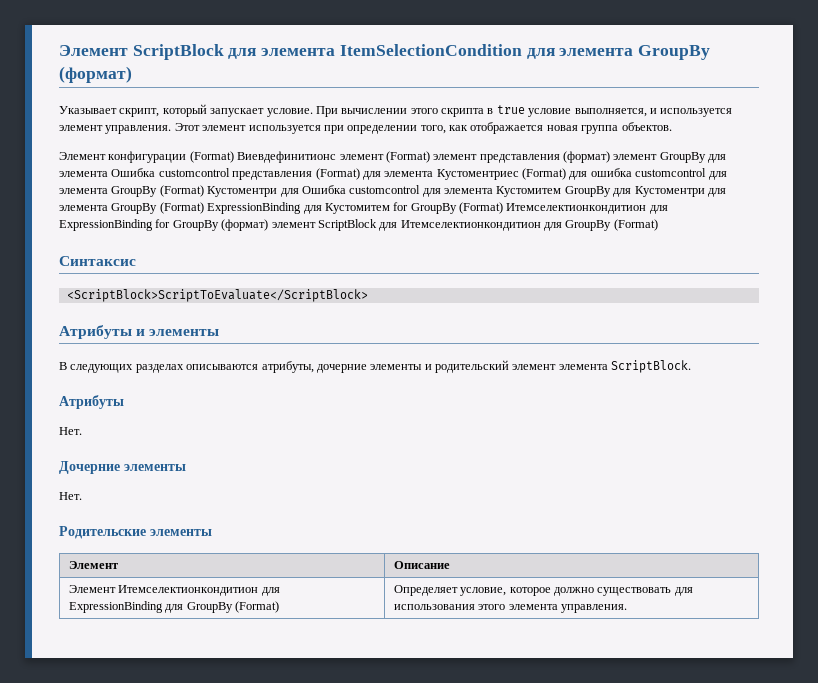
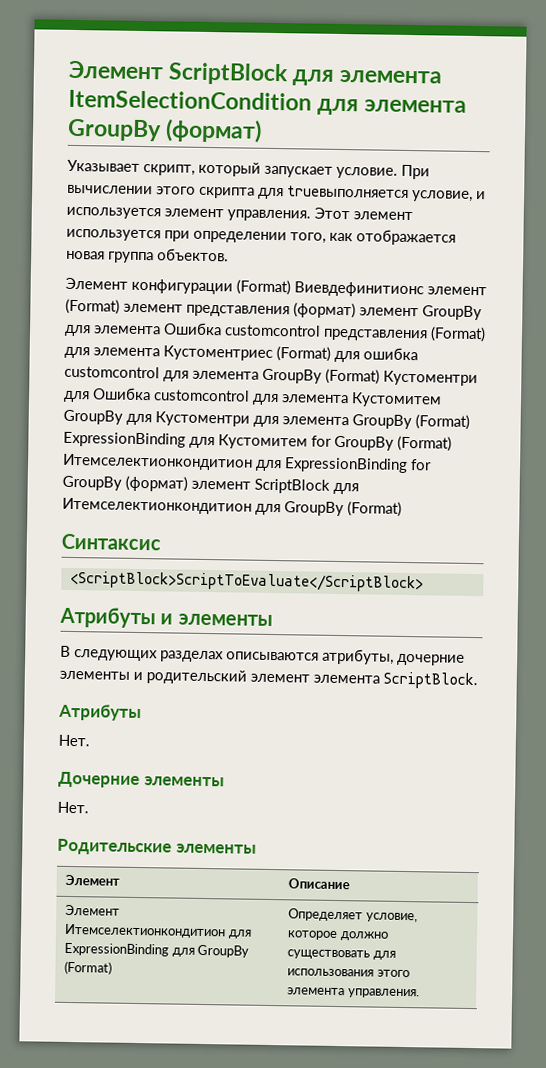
- При вычислении этого скрипта в true условие выполняется, и используется элемент управления.
+ При вычислении этого скрипта для trueвыполняется условие, и используется элемент управления.

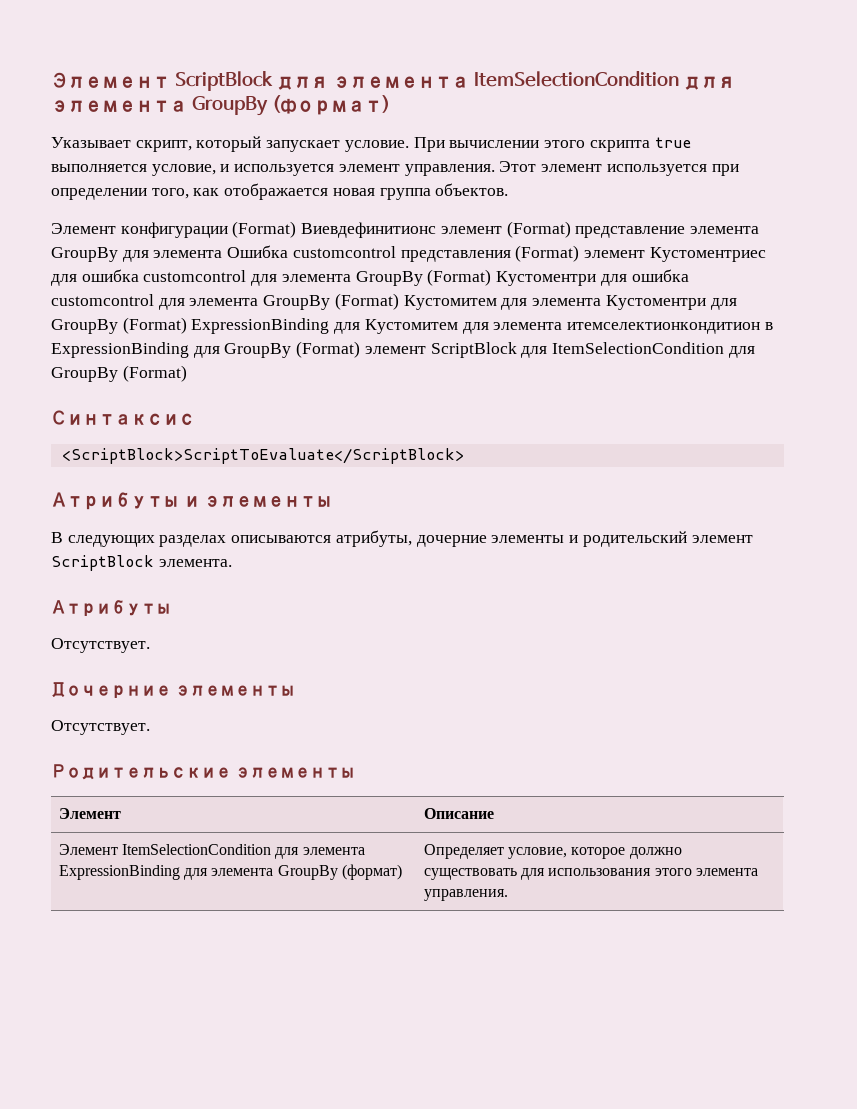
- При вычислении этого скрипта для trueвыполняется условие, и используется элемент управления.
+ При вычислении этого скрипта true выполняется условие, и используется элемент управления.
- Элемент конфигурации (Format) Виевдефинитионс элемент (Format) элемент представления (формат) элемент GroupBy для элемента Ошибка customcontrol представления (Format) для элемента Кустоментриес (Format) для ошибка customcontrol для элемента GroupBy (Format) Кустоментри для Ошибка customcontrol для элемента Кустомитем GroupBy для Кустоментри для элемента GroupBy (Format) ExpressionBinding для Кустомитем for GroupBy (Format) Итемселектионкондитион для ExpressionBinding for GroupBy (формат) элемент ScriptBlock для Итемселектионкондитион для GroupBy (Format)
+ Элемент конфигурации (Format) Виевдефинитионс элемент (Format) представление элемента GroupBy для элемента Ошибка customcontrol представления (Format) элемент Кустоментриес для ошибка customcontrol для элемента GroupBy (Format) Кустоментри для ошибка customcontrol для элемента GroupBy (Format) Кустомитем для элемента Кустоментри для GroupBy (Format) ExpressionBinding для Кустомитем для элемента итемселектионкондитион в ExpressionBinding для GroupBy (Format) элемент ScriptBlock для ItemSelectionCondition для GroupBy (Format)
- В следующих разделах описываются атрибуты, дочерние элементы и родительский элемент элемента ScriptBlock.
+ В следующих разделах описываются атрибуты, дочерние элементы и родительский элемент ScriptBlock элемента.
  Атрибуты
- Нет.
+ Отсутствует.
  Дочерние элементы
- Нет.
+ Отсутствует.
- Элемент Итемселектионкондитион для ExpressionBinding для GroupBy (Format) | Определяет условие, которое должно существовать для использования этого элемента управления.
+ Элемент ItemSelectionCondition для элемента ExpressionBinding для элемента GroupBy (формат) | Определяет условие, которое должно существовать для использования этого элемента управления.

